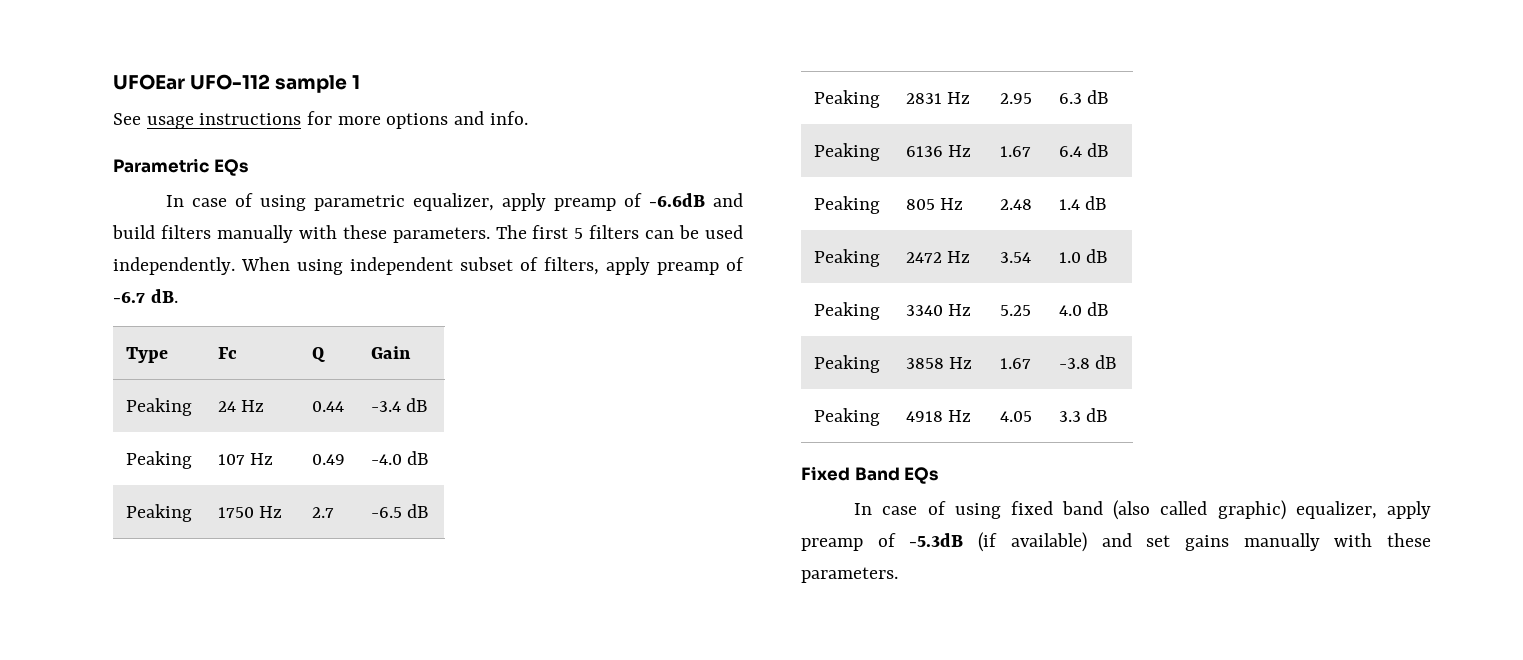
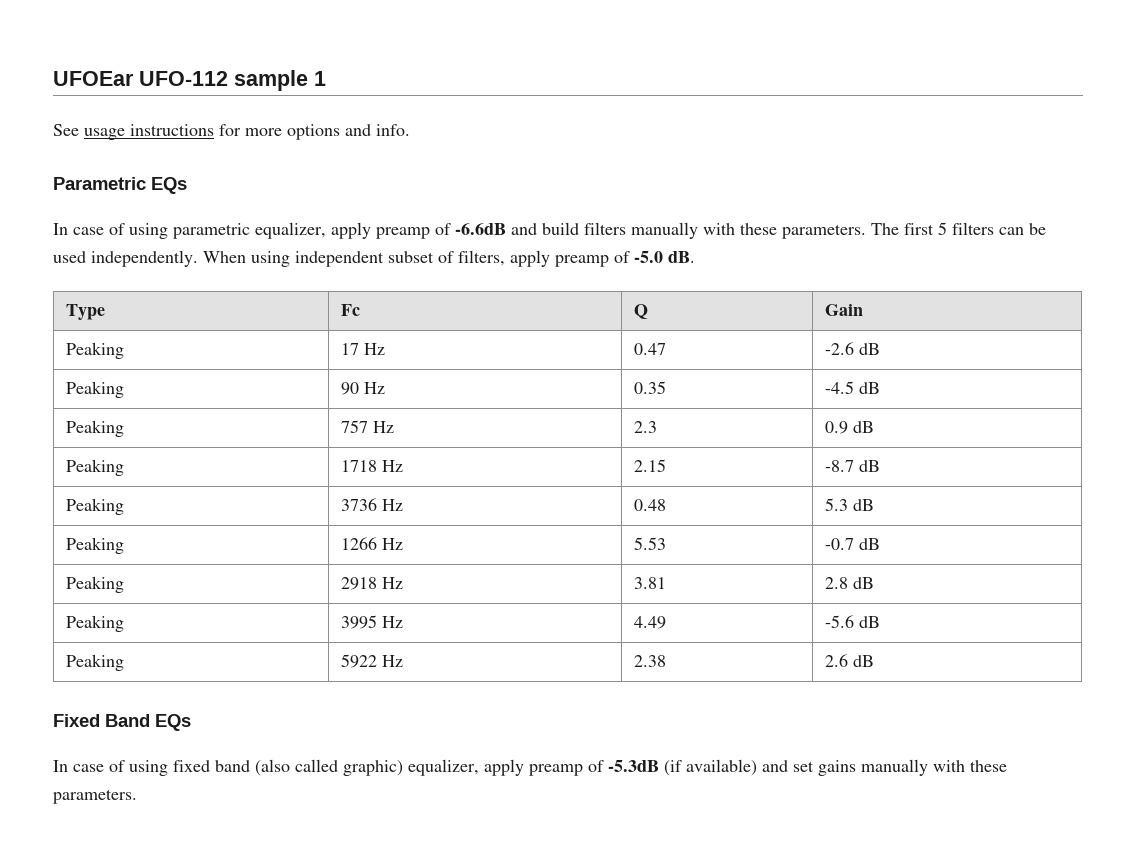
- When using independent subset of filters, apply preamp of -6.7 dB.
+ When using independent subset of filters, apply preamp of -5.0 dB.
- Peaking | 24 Hz | 0.44 | -3.4 dB
- Peaking | 107 Hz | 0.49 | -4.0 dB
- Peaking | 1750 Hz | 2.7 | -6.5 dB
- Peaking | 2831 Hz | 2.95 | 6.3 dB
- Peaking | 6136 Hz | 1.67 | 6.4 dB
- Peaking | 805 Hz | 2.48 | 1.4 dB
- Peaking | 2472 Hz | 3.54 | 1.0 dB
- Peaking | 3340 Hz | 5.25 | 4.0 dB
- Peaking | 3858 Hz | 1.67 | -3.8 dB
- Peaking | 4918 Hz | 4.05 | 3.3 dB
+ Peaking | 17 Hz | 0.47 | -2.6 dB
+ Peaking | 90 Hz | 0.35 | -4.5 dB
+ Peaking | 757 Hz | 2.3 | 0.9 dB
+ Peaking | 1718 Hz | 2.15 | -8.7 dB
+ Peaking | 3736 Hz | 0.48 | 5.3 dB
+ Peaking | 1266 Hz | 5.53 | -0.7 dB
+ Peaking | 2918 Hz | 3.81 | 2.8 dB
+ Peaking | 3995 Hz | 4.49 | -5.6 dB
+ Peaking | 5922 Hz | 2.38 | 2.6 dB

